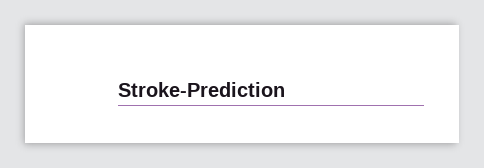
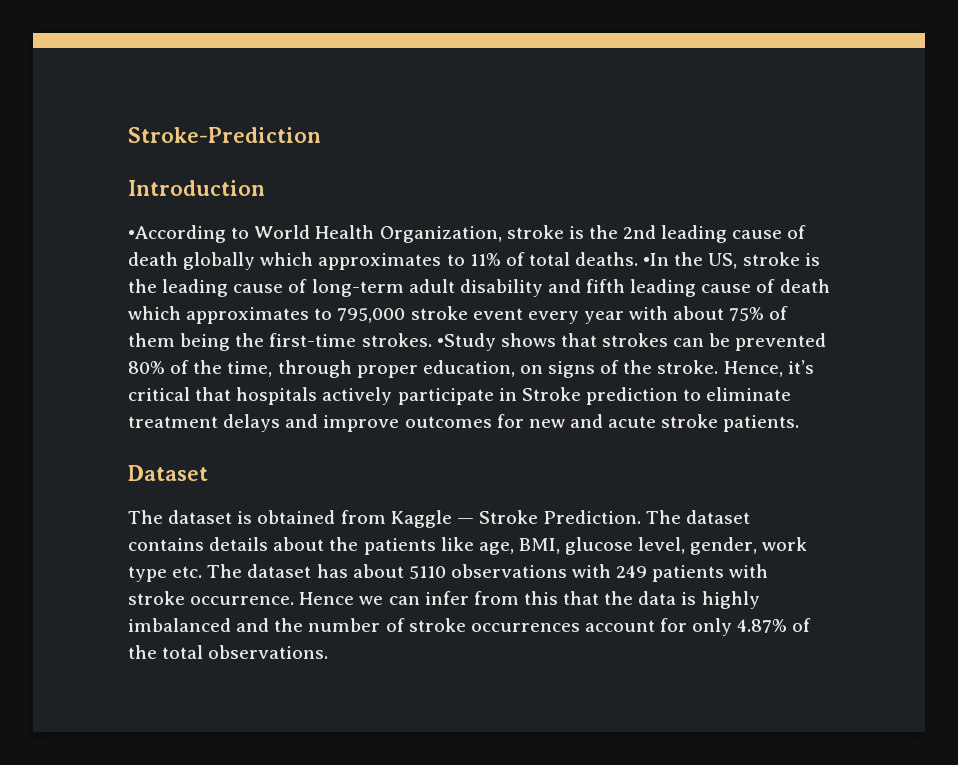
+ Introduction
+ •According to World Health Organization, stroke is the 2nd leading cause of death globally which approximates to 11% of total deaths. •In the US, stroke is the leading cause of long-term adult disability and fifth leading cause of death which approximates to 795,000 stroke event every year with about 75% of them being the first-time strokes. •Study shows that strokes can be prevented 80% of the time, through proper education, on signs of the stroke. Hence, it’s critical that hospitals actively participate in Stroke prediction to eliminate treatment delays and improve outcomes for new and acute stroke patients.
+ Dataset
+ The dataset is obtained from Kaggle — Stroke Prediction. The dataset contains details about the patients like age, BMI, glucose level, gender, work type etc. The dataset has about 5110 observations with 249 patients with stroke occurrence. Hence we can infer from this that the data is highly imbalanced and the number of stroke occurrences account for only 4.87% of the total observations.

